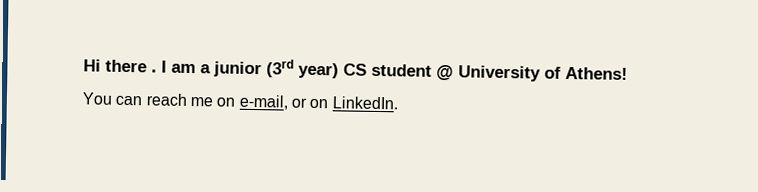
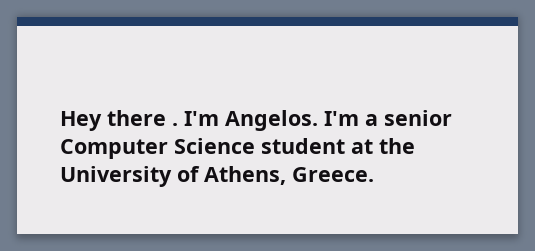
- Hi there .
+ Hey there .
- I am a junior (3rd year) CS student @ University of Athens!
- You can reach me on e-mail, or on LinkedIn.
+ I'm Angelos. I'm a senior Computer Science student at the University of Athens, Greece.

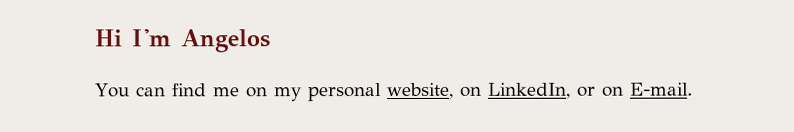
- Hey there . I'm Angelos. I'm a senior Computer Science student at the University of Athens, Greece.
+ Hi I'm Angelos
+ You can find me on my personal website, on LinkedIn, or on E-mail.

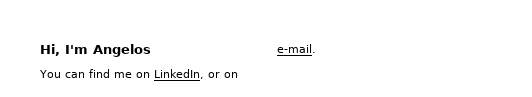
- Hi I'm Angelos
+ Hi, I'm Angelos
- You can find me on my personal website, on LinkedIn, or on E-mail.
+ You can find me on LinkedIn, or on e-mail.

